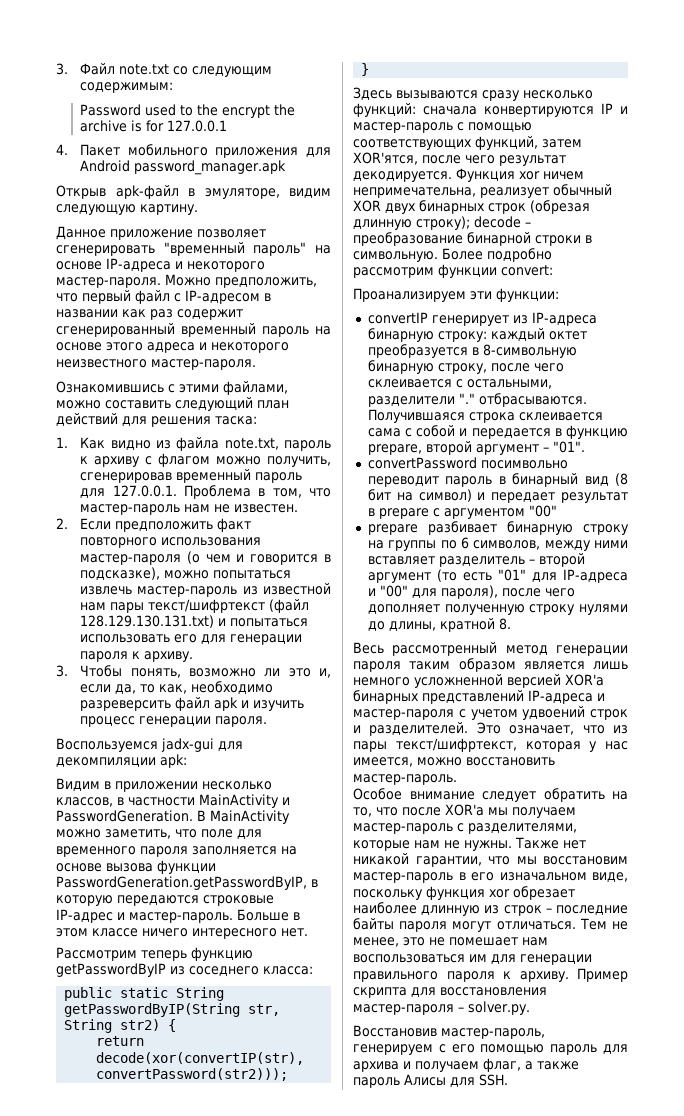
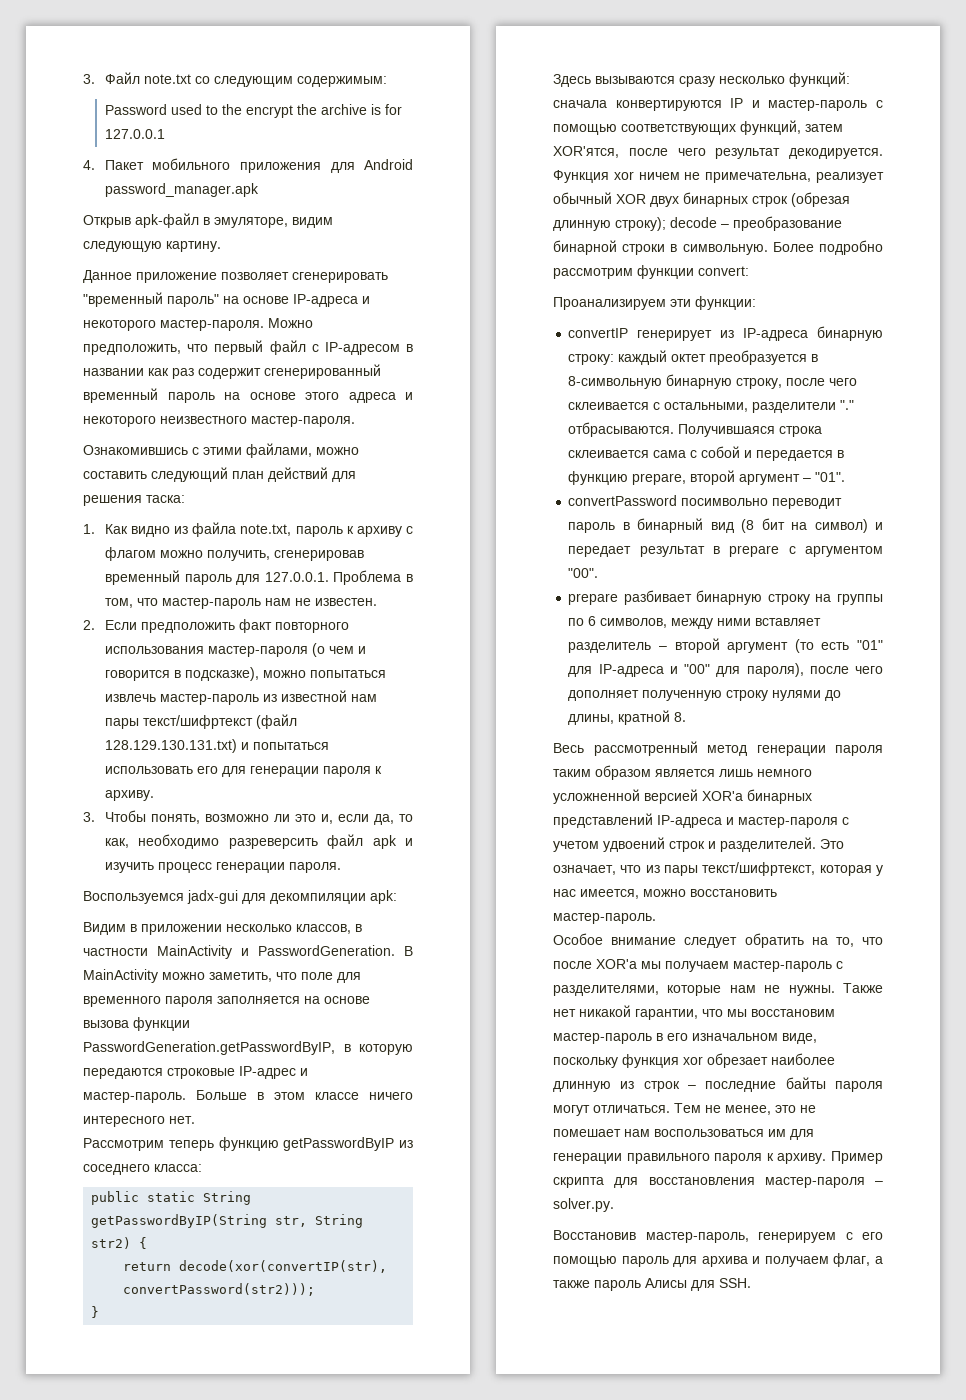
- Функция xor ничем непримечательна, реализует обычный XOR двух бинарных строк (обрезая длинную строку); decode – преобразование бинарной строки в символьную.
+ Функция xor ничем не примечательна, реализует обычный XOR двух бинарных строк (обрезая длинную строку); decode – преобразование бинарной строки в символьную.
- convertPassword посимвольно переводит пароль в бинарный вид (8 бит на символ) и передает результат в prepare с аргументом "00"
+ convertPassword посимвольно переводит пароль в бинарный вид (8 бит на символ) и передает результат в prepare с аргументом "00".

